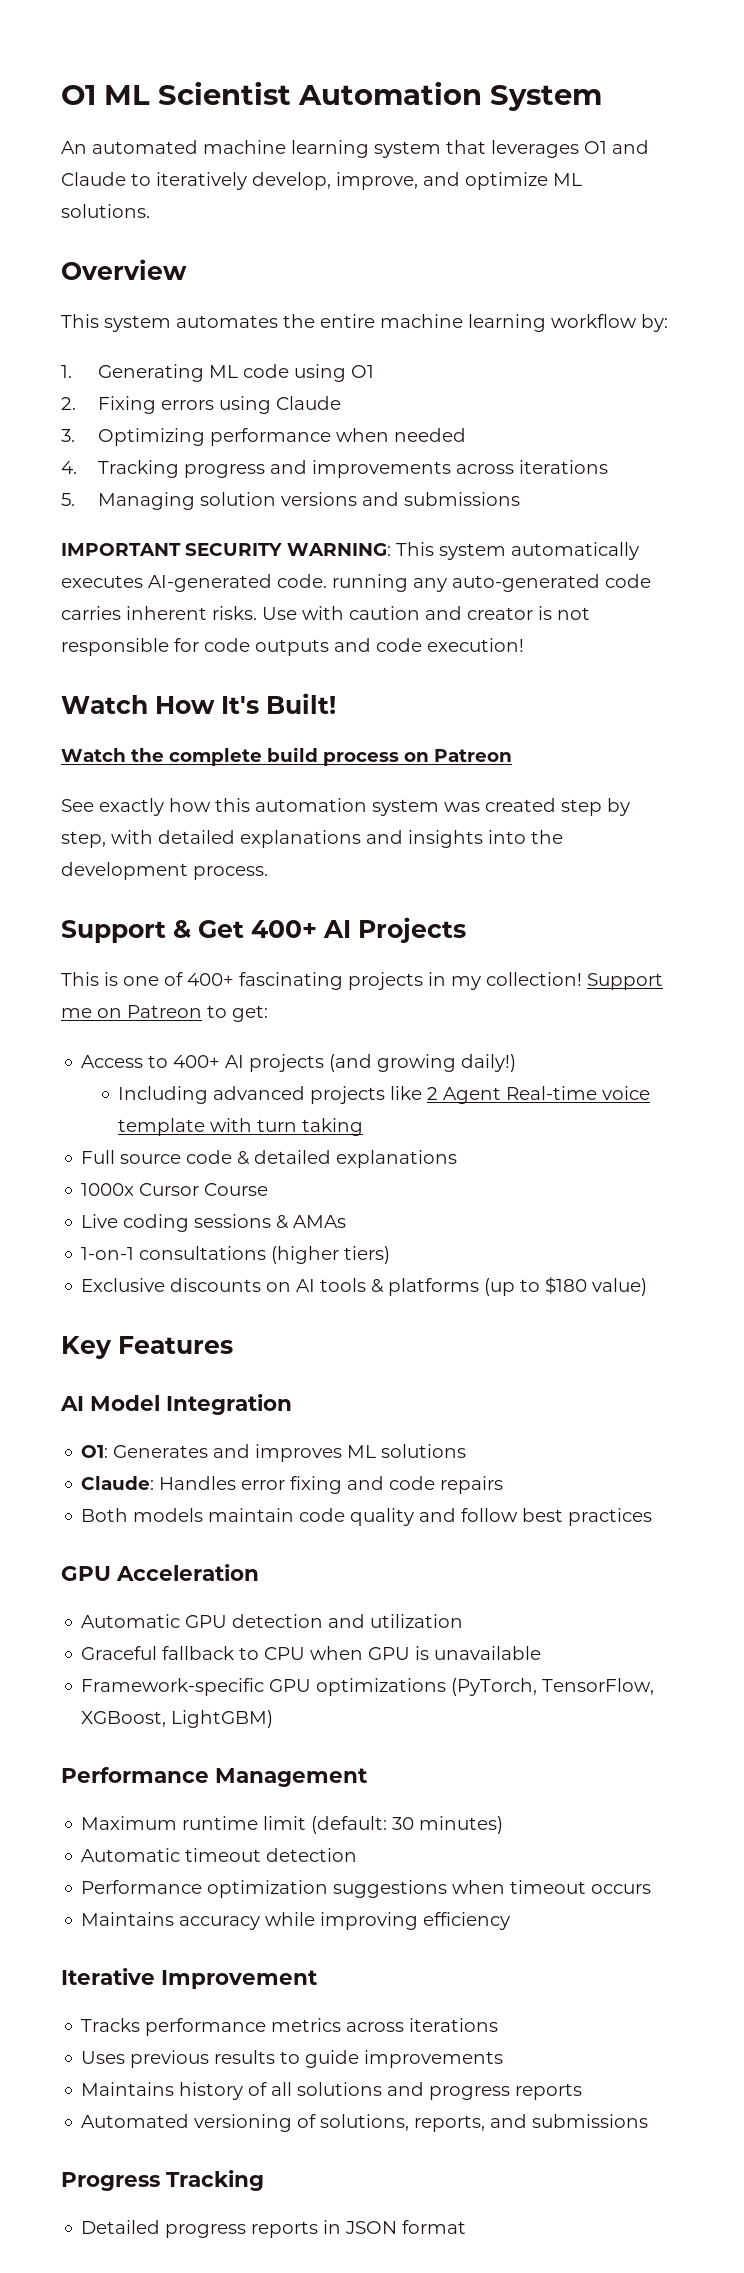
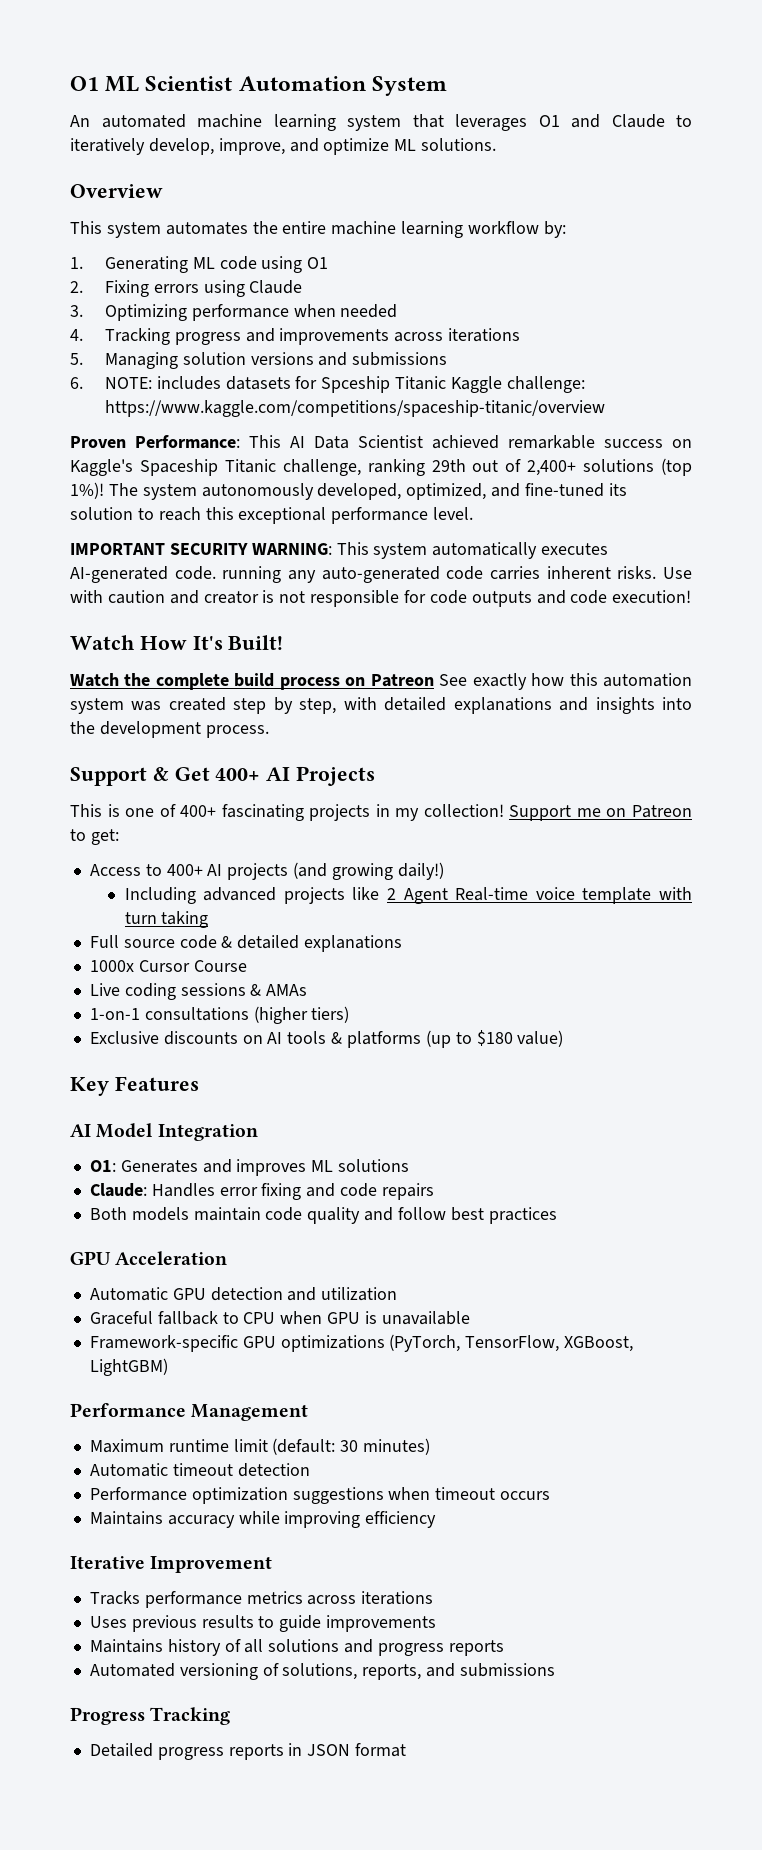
+ 6. NOTE: includes datasets for Spceship Titanic Kaggle challenge: https://www.kaggle.com/competitions/spaceship-titanic/overview
+ Proven Performance: This AI Data Scientist achieved remarkable success on Kaggle's Spaceship Titanic challenge, ranking 29th out of 2,400+ solutions (top 1%)! The system autonomously developed, optimized, and fine-tuned its solution to reach this exceptional performance level.
- Watch the complete build process on Patreon
- See exactly how this automation system was created step by step, with detailed explanations and insights into the development process.
+ Watch the complete build process on Patreon See exactly how this automation system was created step by step, with detailed explanations and insights into the development process.

